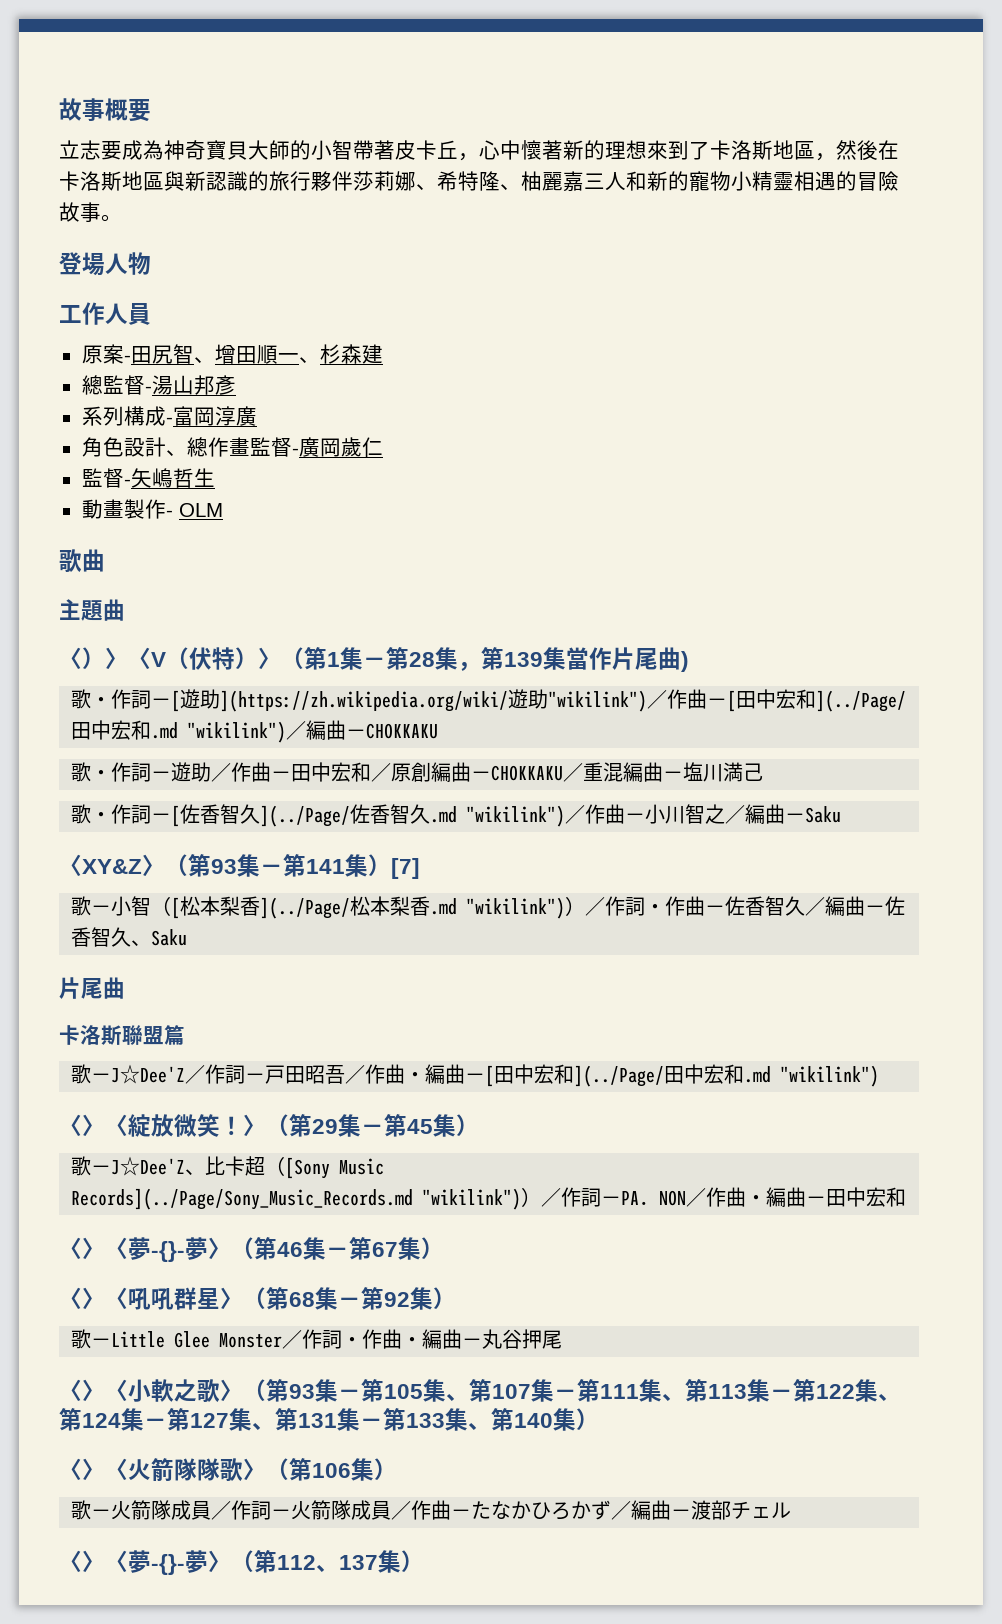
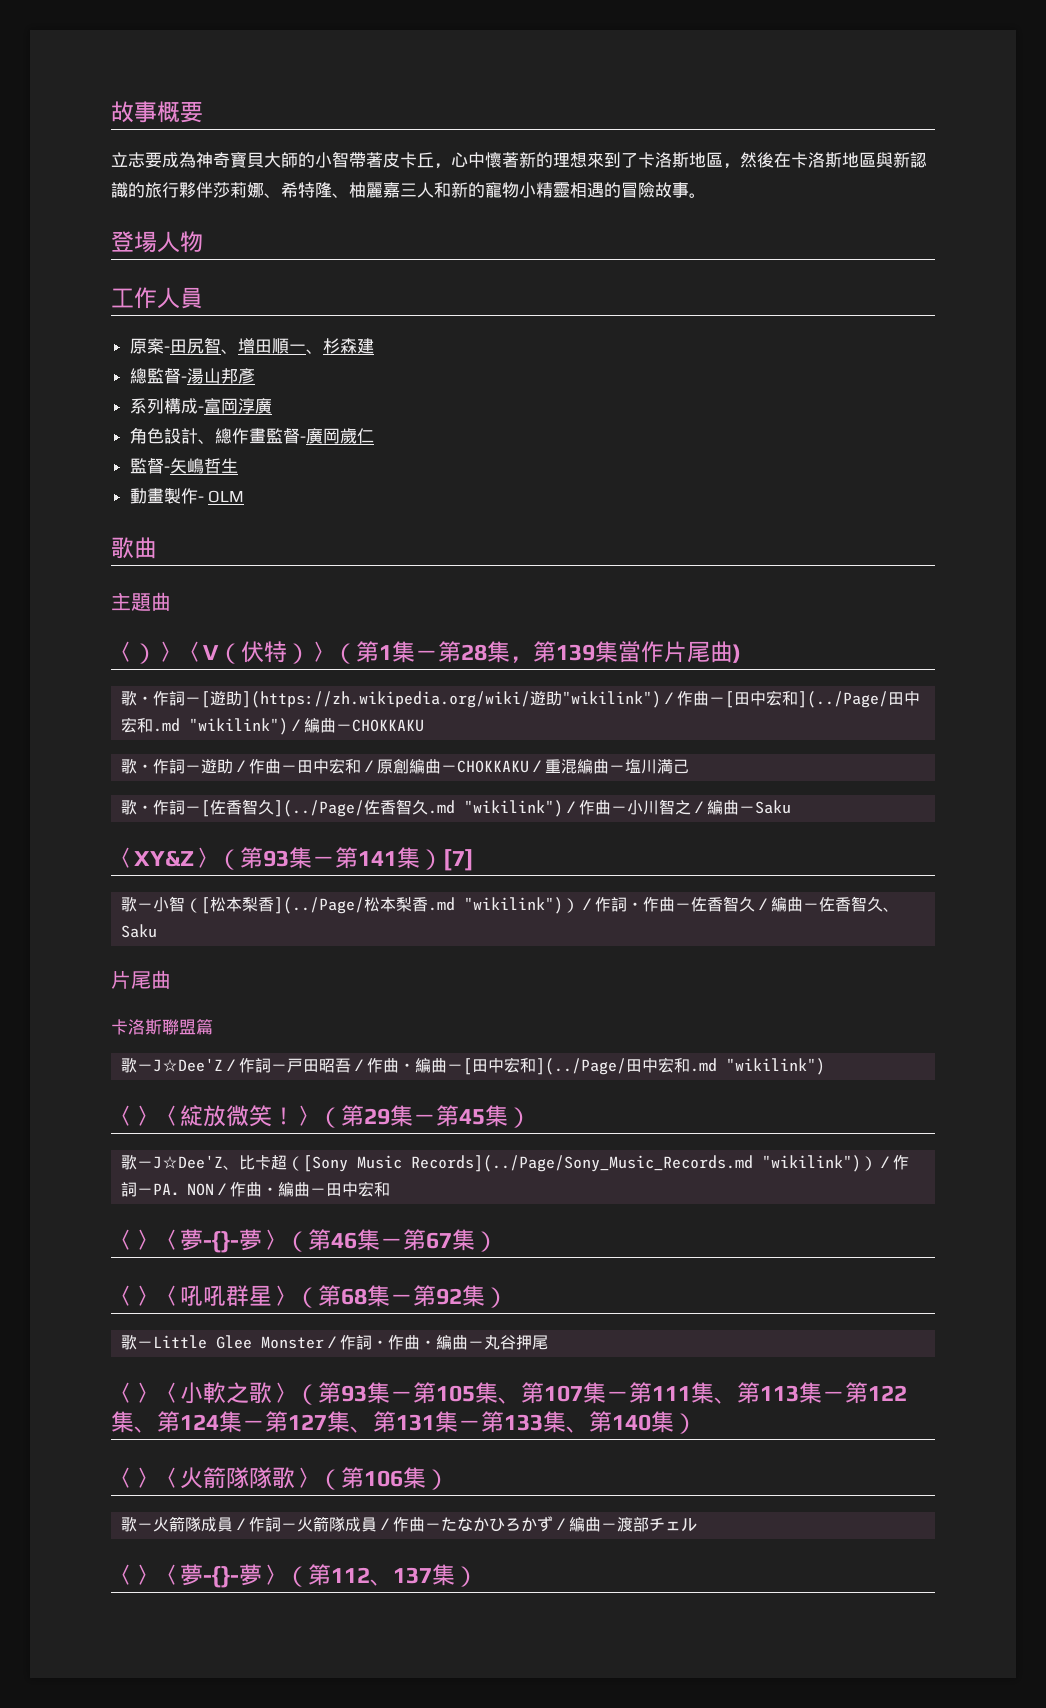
- 歌－J☆Dee'Z、比卡超（[Sony Music
- Records](../Page/Sony_Music_Records.md "wikilink")）／作詞－PA．NON／作曲・編曲－田中宏和
+ 歌－J☆Dee'Z、比卡超（[Sony Music Records](../Page/Sony_Music_Records.md "wikilink")）／作詞－PA．NON／作曲・編曲－田中宏和

